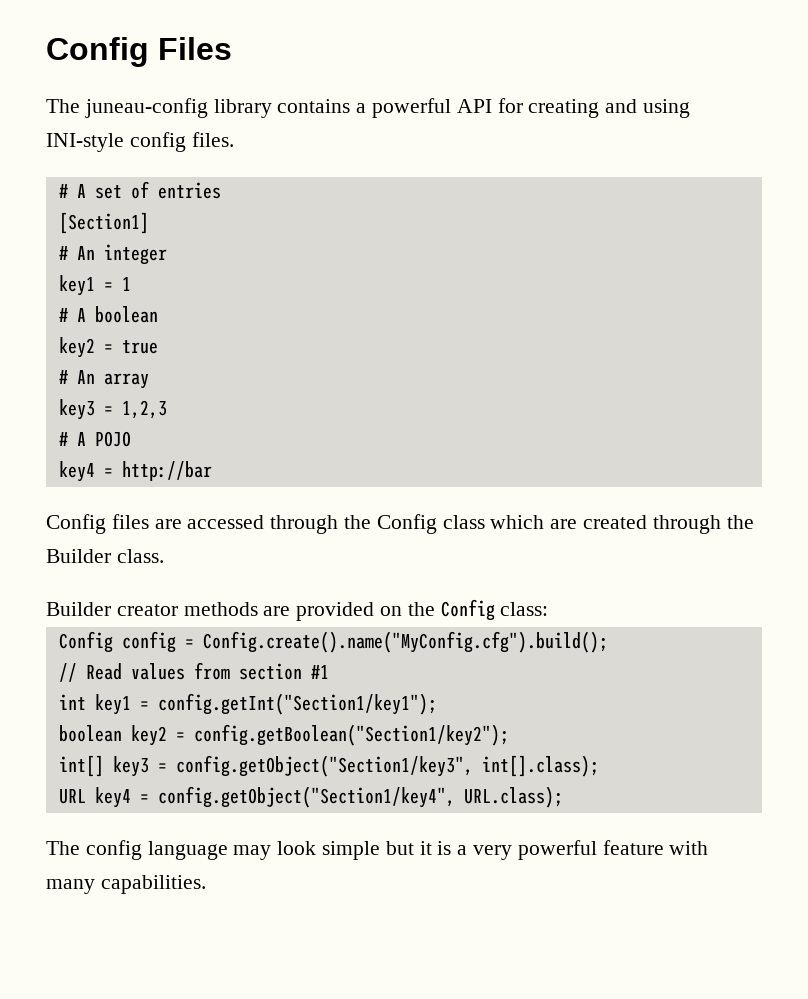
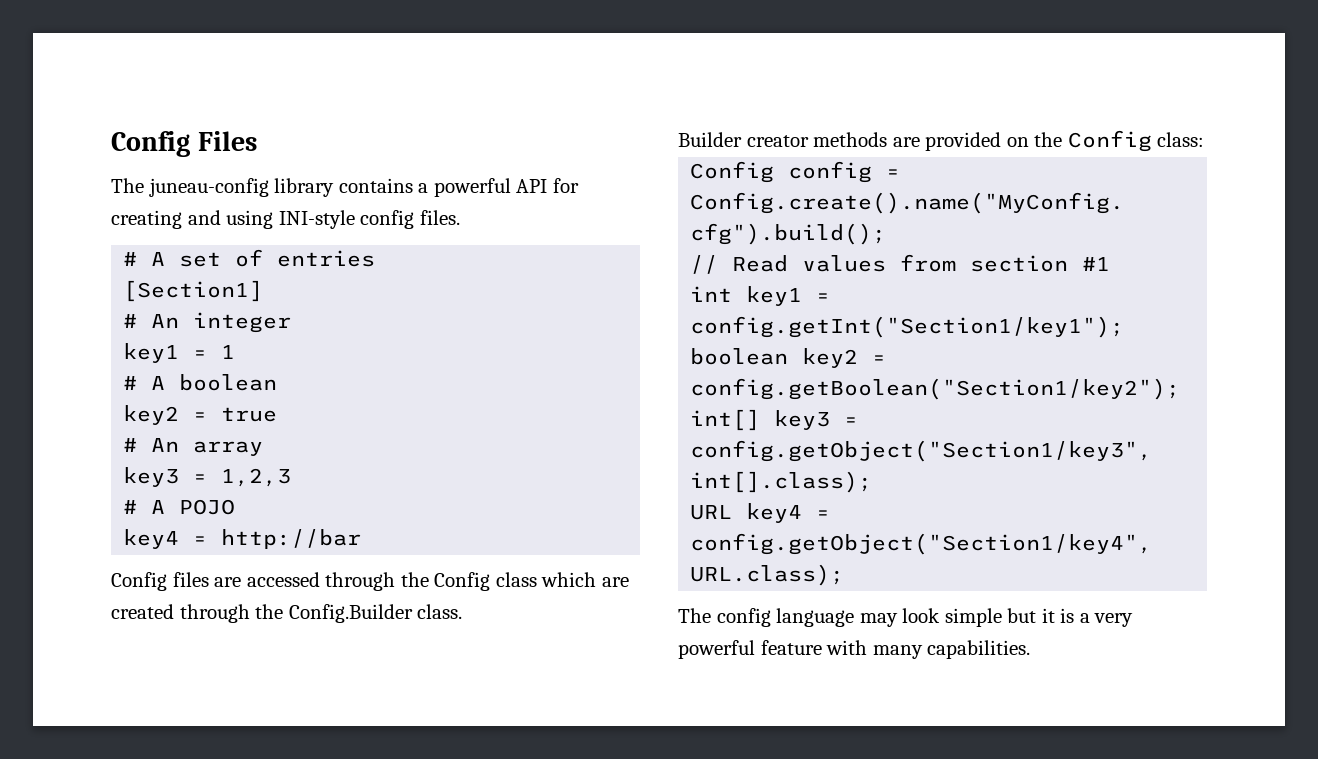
- Config files are accessed through the Config class which are created through the Builder class.
+ Config files are accessed through the Config class which are created through the Config.Builder class.

